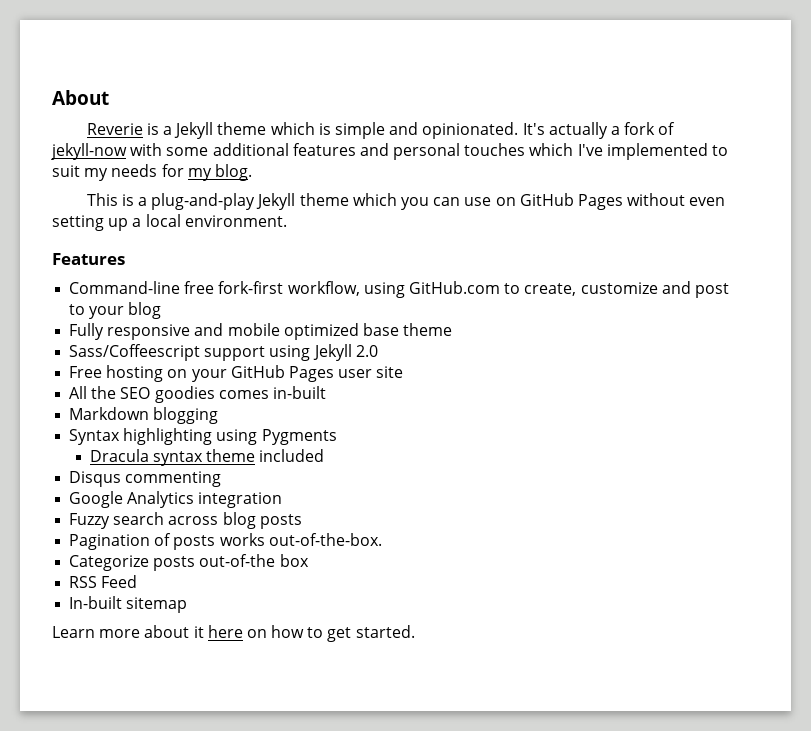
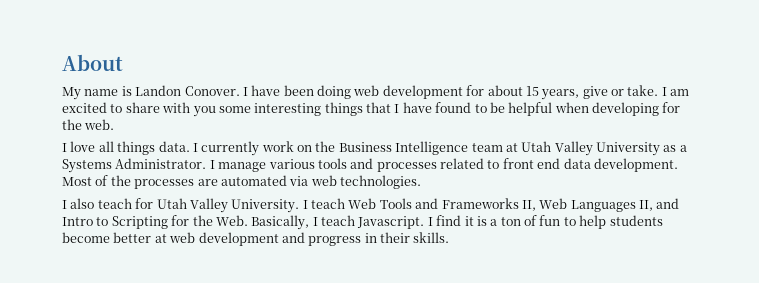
- Reverie is a Jekyll theme which is simple and opinionated. It's actually a fork of jekyll-now with some additional features and personal touches which I've implemented to suit my needs for my blog.
- This is a plug-and-play Jekyll theme which you can use on GitHub Pages without even setting up a local environment.
- Features
- Command-line free fork-first workflow, using GitHub.com to create, customize and post to your blog
- Fully responsive and mobile optimized base theme
- Sass/Coffeescript support using Jekyll 2.0
- Free hosting on your GitHub Pages user site
- All the SEO goodies comes in-built
- Markdown blogging
- Syntax highlighting using Pygments
- Dracula syntax theme included
- Disqus commenting
- Google Analytics integration
- Fuzzy search across blog posts
- Pagination of posts works out-of-the-box.
- Categorize posts out-of-the box
- RSS Feed
- In-built sitemap
- Learn more about it here on how to get started.
+ My name is Landon Conover. I have been doing web development for about 15 years, give or take. I am excited to share with you some interesting things that I have found to be helpful when developing for the web.
+ I love all things data. I currently work on the Business Intelligence team at Utah Valley University as a Systems Administrator. I manage various tools and processes related to front end data development. Most of the processes are automated via web technologies.
+ I also teach for Utah Valley University. I teach Web Tools and Frameworks II, Web Languages II, and Intro to Scripting for the Web. Basically, I teach Javascript. I find it is a ton of fun to help students become better at web development and progress in their skills.

